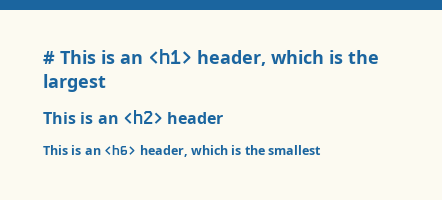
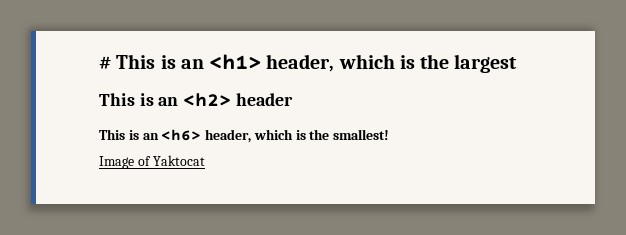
- This is an <h6> header, which is the smallest
+ This is an <h6> header, which is the smallest!
+ Image of Yaktocat

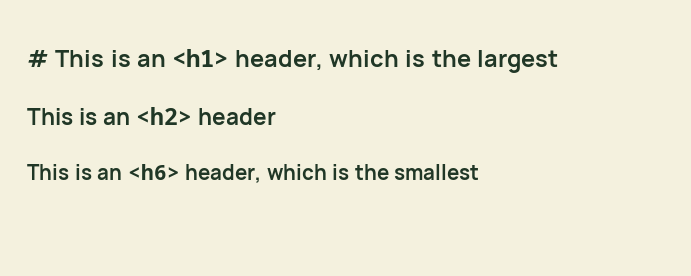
- This is an <h6> header, which is the smallest!
- Image of Yaktocat
+ This is an <h6> header, which is the smallest

